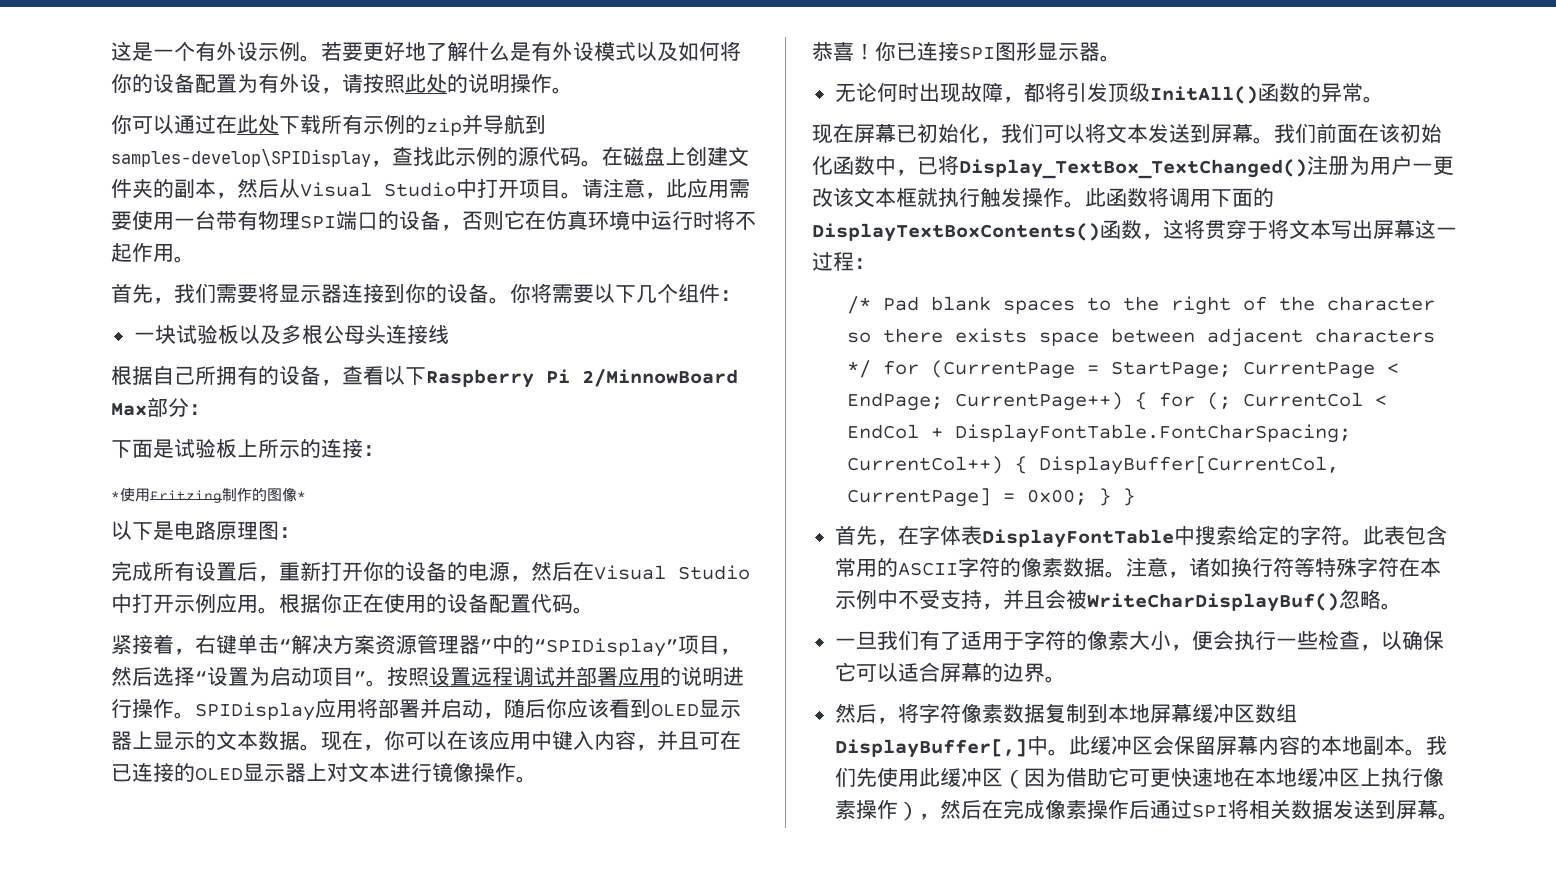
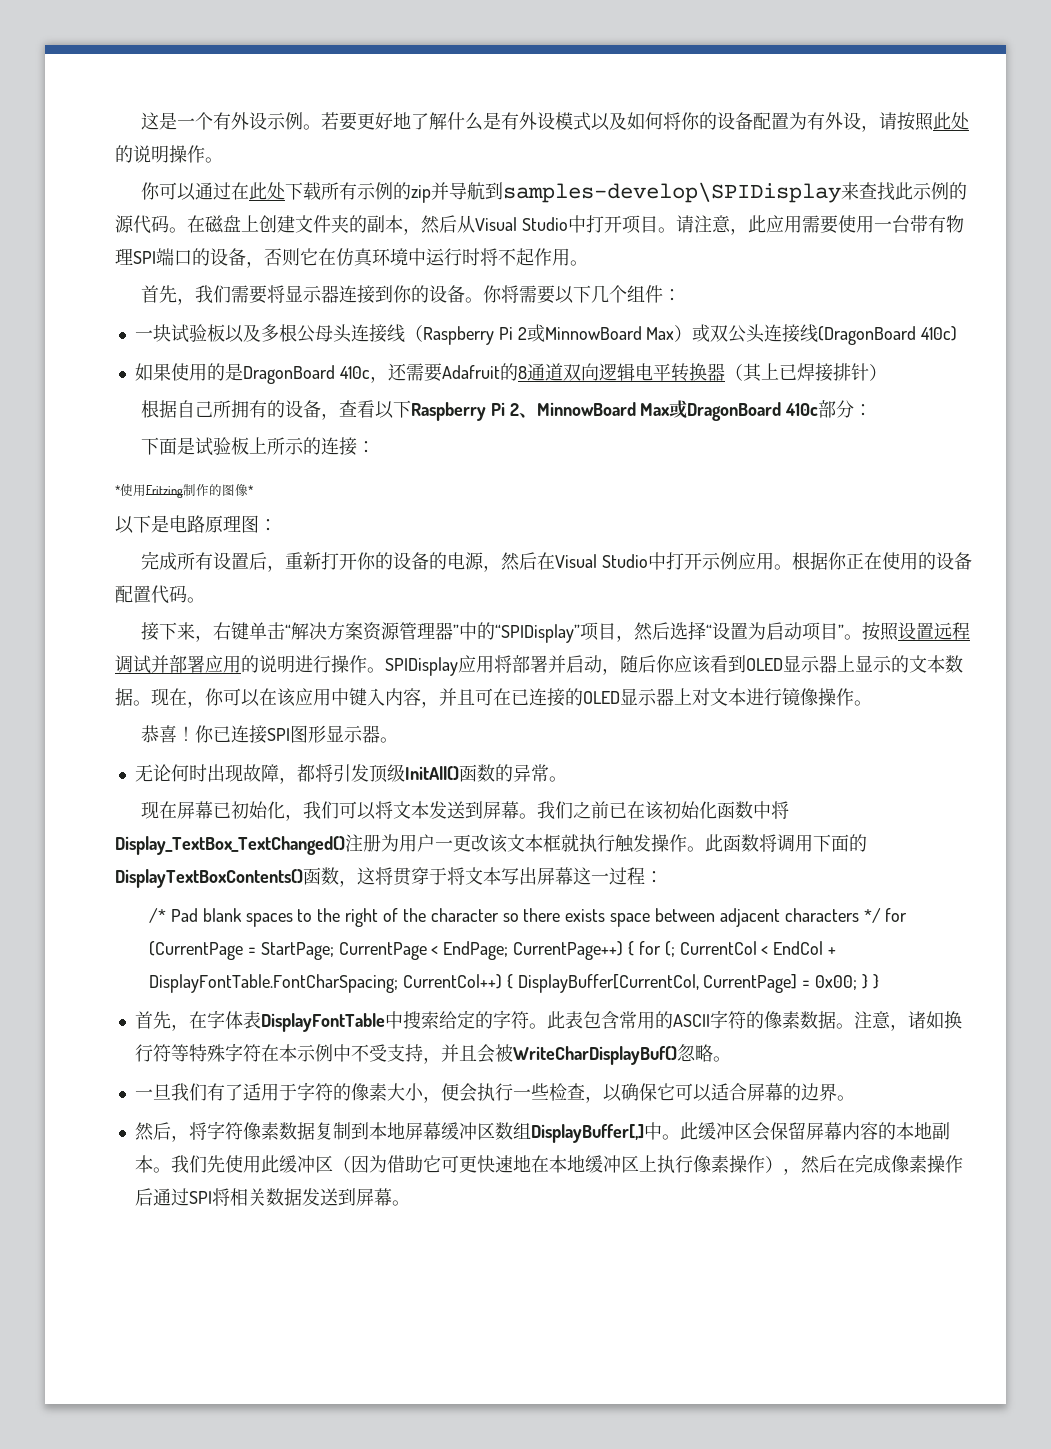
- 你可以通过在此处下载所有示例的zip并导航到samples-develop\SPIDisplay，查找此示例的源代码。
+ 你可以通过在此处下载所有示例的zip并导航到samples-develop\SPIDisplay来查找此示例的源代码。
- 一块试验板以及多根公母头连接线
+ 一块试验板以及多根公母头连接线（Raspberry Pi 2或MinnowBoard Max）或双公头连接线(DragonBoard 410c)
+ 如果使用的是DragonBoard 410c，还需要Adafruit的8通道双向逻辑电平转换器（其上已焊接排针）
- 根据自己所拥有的设备，查看以下Raspberry Pi 2/MinnowBoard Max部分：
+ 根据自己所拥有的设备，查看以下Raspberry Pi 2、MinnowBoard Max或DragonBoard 410c部分：
- 紧接着，右键单击“解决方案资源管理器”中的“SPIDisplay”项目，然后选择“设置为启动项目”。
+ 接下来，右键单击“解决方案资源管理器”中的“SPIDisplay”项目，然后选择“设置为启动项目”。
- 我们前面在该初始化函数中，已将Display_TextBox_TextChanged()注册为用户一更改该文本框就执行触发操作。
+ 我们之前已在该初始化函数中将Display_TextBox_TextChanged()注册为用户一更改该文本框就执行触发操作。

